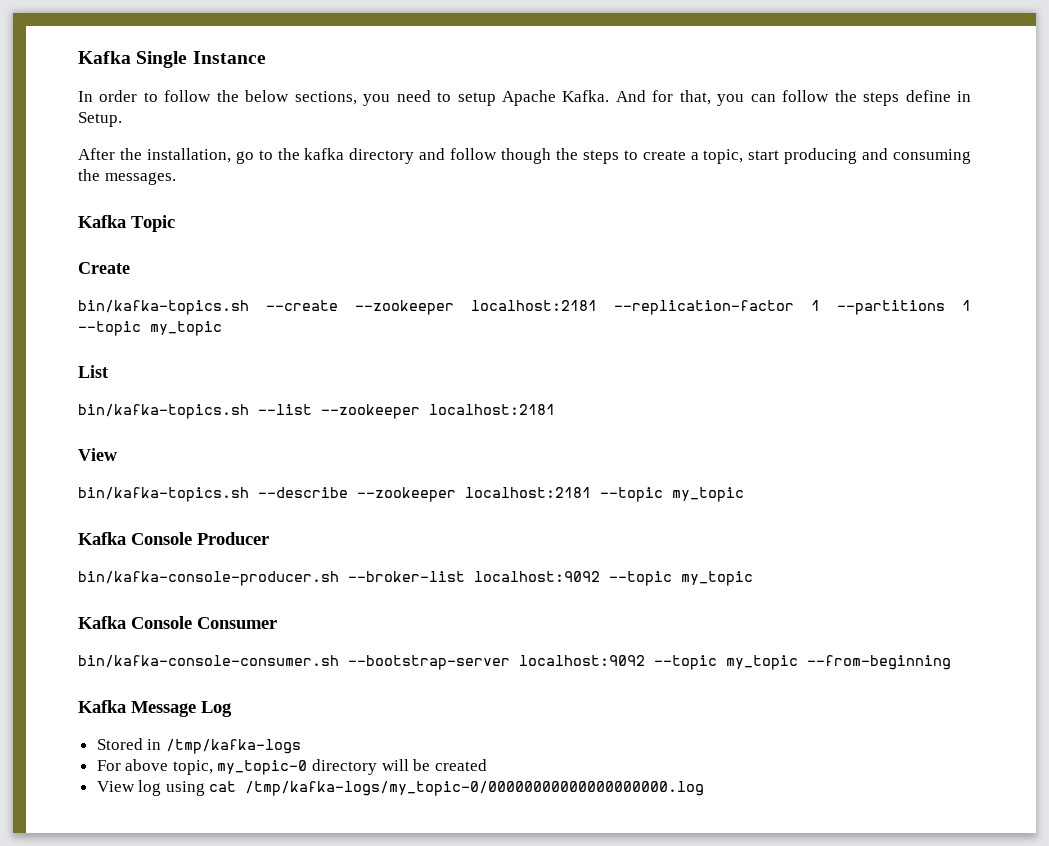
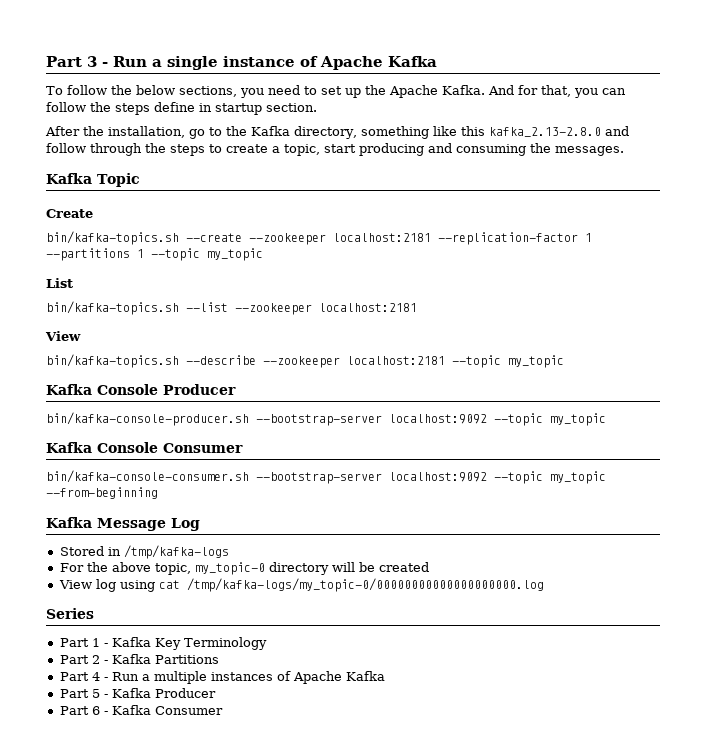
- Kafka Single Instance
- In order to follow the below sections, you need to setup Apache Kafka.
+ Part 3 - Run a single instance of Apache Kafka
+ To follow the below sections, you need to set up the Apache Kafka.
- And for that, you can follow the steps define in Setup.
+ And for that, you can follow the steps define in startup section.
- After the installation, go to the kafka directory and follow though the steps to create a topic, start producing and consuming the messages.
+ After the installation, go to the Kafka directory, something like this kafka_2.13-2.8.0 and follow through the steps to create a topic, start producing and consuming the messages.
- bin/kafka-console-producer.sh --broker-list localhost:9092 --topic my_topic
+ bin/kafka-console-producer.sh --bootstrap-server localhost:9092 --topic my_topic
- For above topic, my_topic-0 directory will be created
+ For the above topic, my_topic-0 directory will be created
+ Series
+ Part 1 - Kafka Key Terminology
+ Part 2 - Kafka Partitions
+ Part 4 - Run a multiple instances of Apache Kafka
+ Part 5 - Kafka Producer
+ Part 6 - Kafka Consumer

